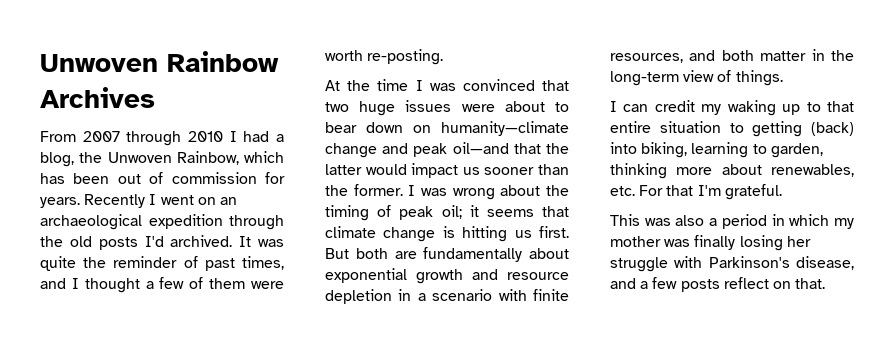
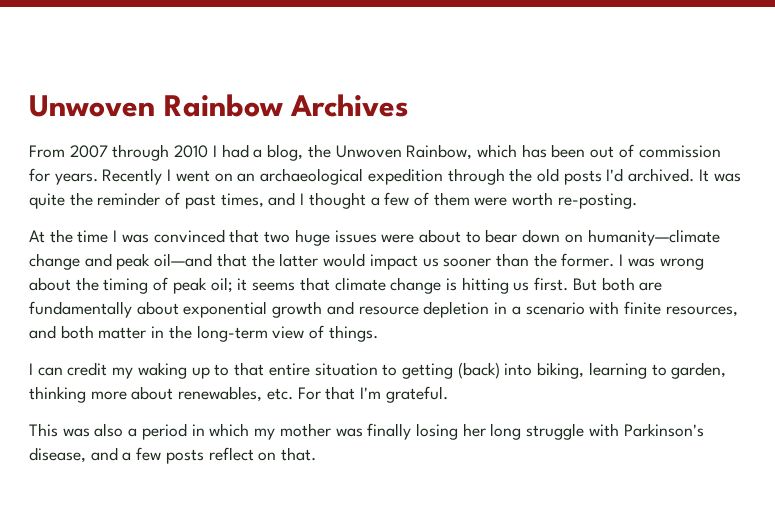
- This was also a period in which my mother was finally losing her struggle with Parkinson's disease, and a few posts reflect on that.
+ This was also a period in which my mother was finally losing her long struggle with Parkinson's disease, and a few posts reflect on that.

